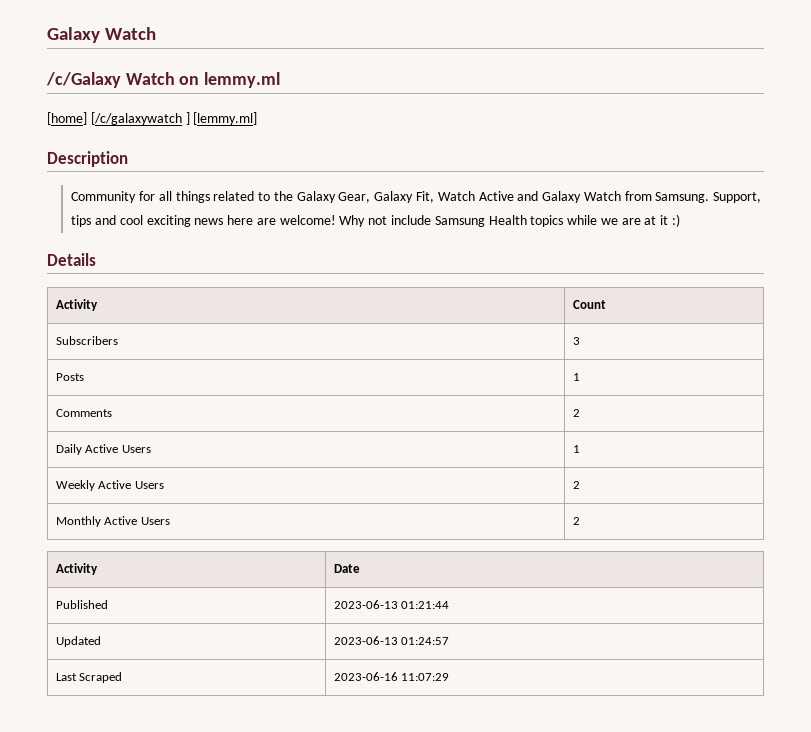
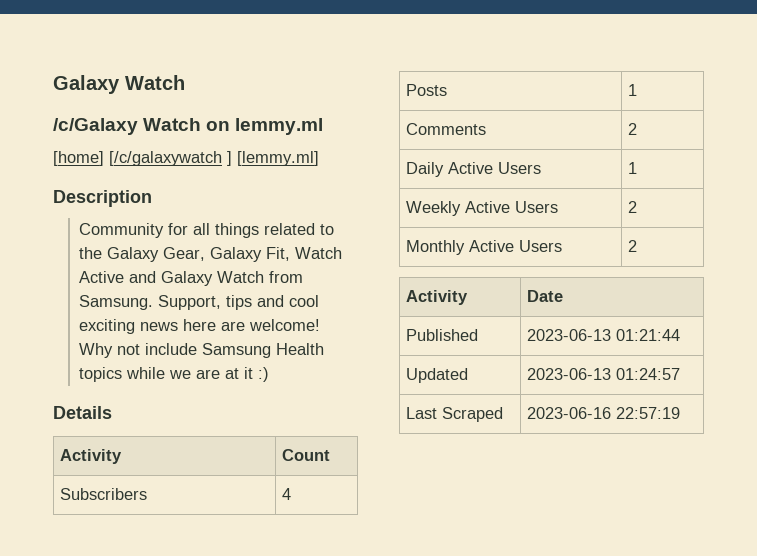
- Subscribers | 3
+ Subscribers | 4
- Last Scraped | 2023-06-16 11:07:29
+ Last Scraped | 2023-06-16 22:57:19

